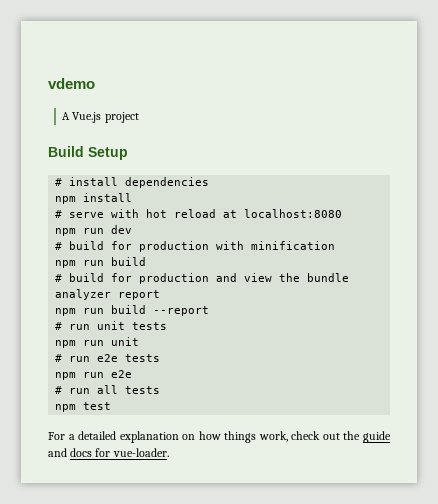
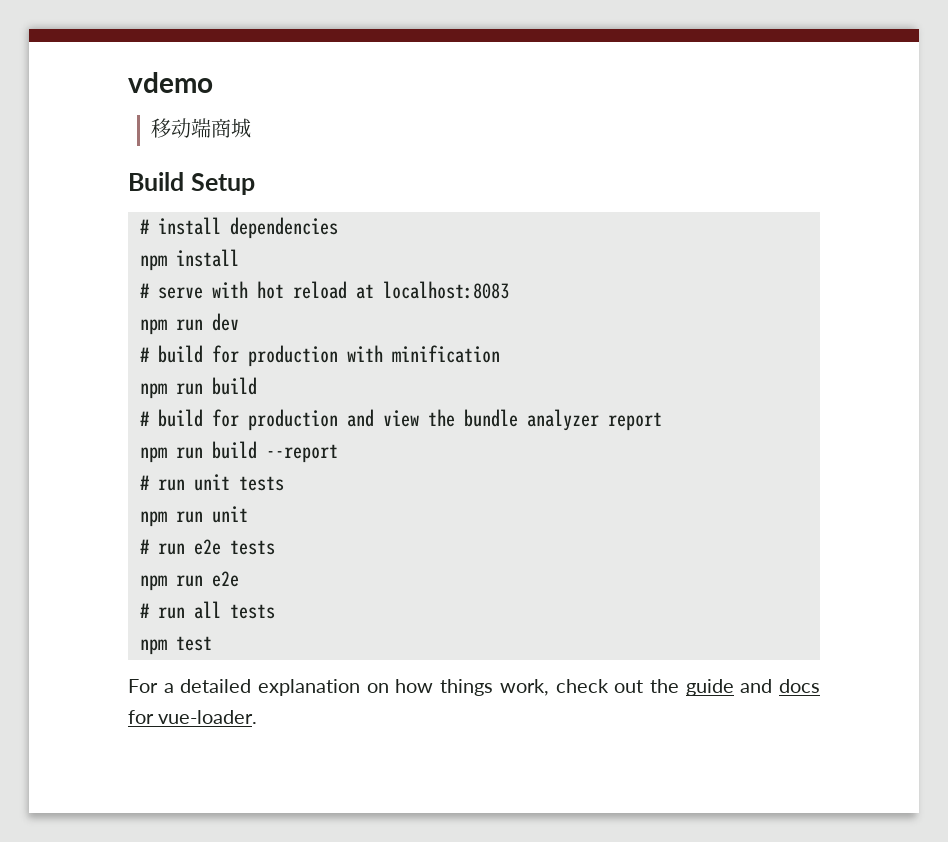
- A Vue.js project
+ 移动端商城
- # serve with hot reload at localhost:8080
+ # serve with hot reload at localhost:8083

